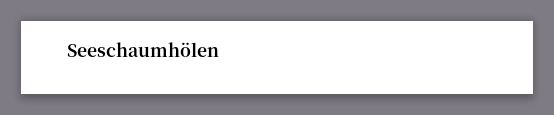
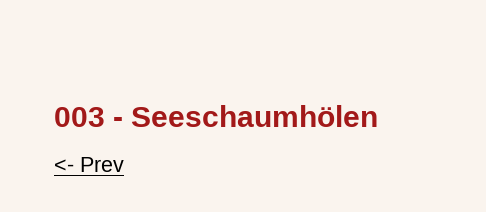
- Seeschaumhölen
+ 003 - Seeschaumhölen
+ <- Prev

